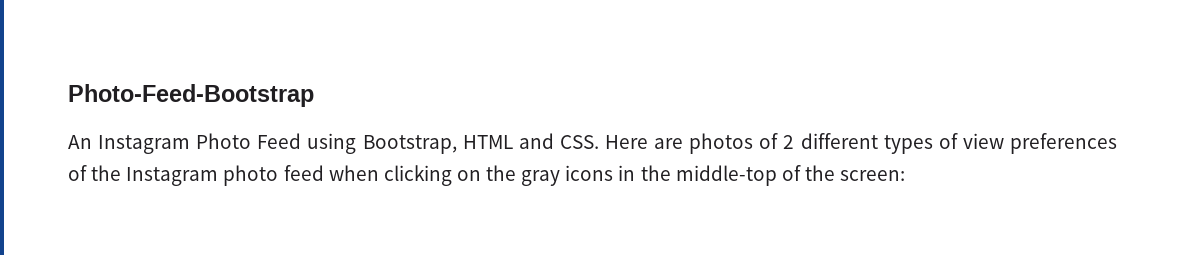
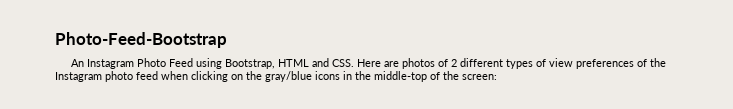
- An Instagram Photo Feed using Bootstrap, HTML and CSS. Here are photos of 2 different types of view preferences of the Instagram photo feed when clicking on the gray icons in the middle-top of the screen:
+ An Instagram Photo Feed using Bootstrap, HTML and CSS. Here are photos of 2 different types of view preferences of the Instagram photo feed when clicking on the gray/blue icons in the middle-top of the screen:

